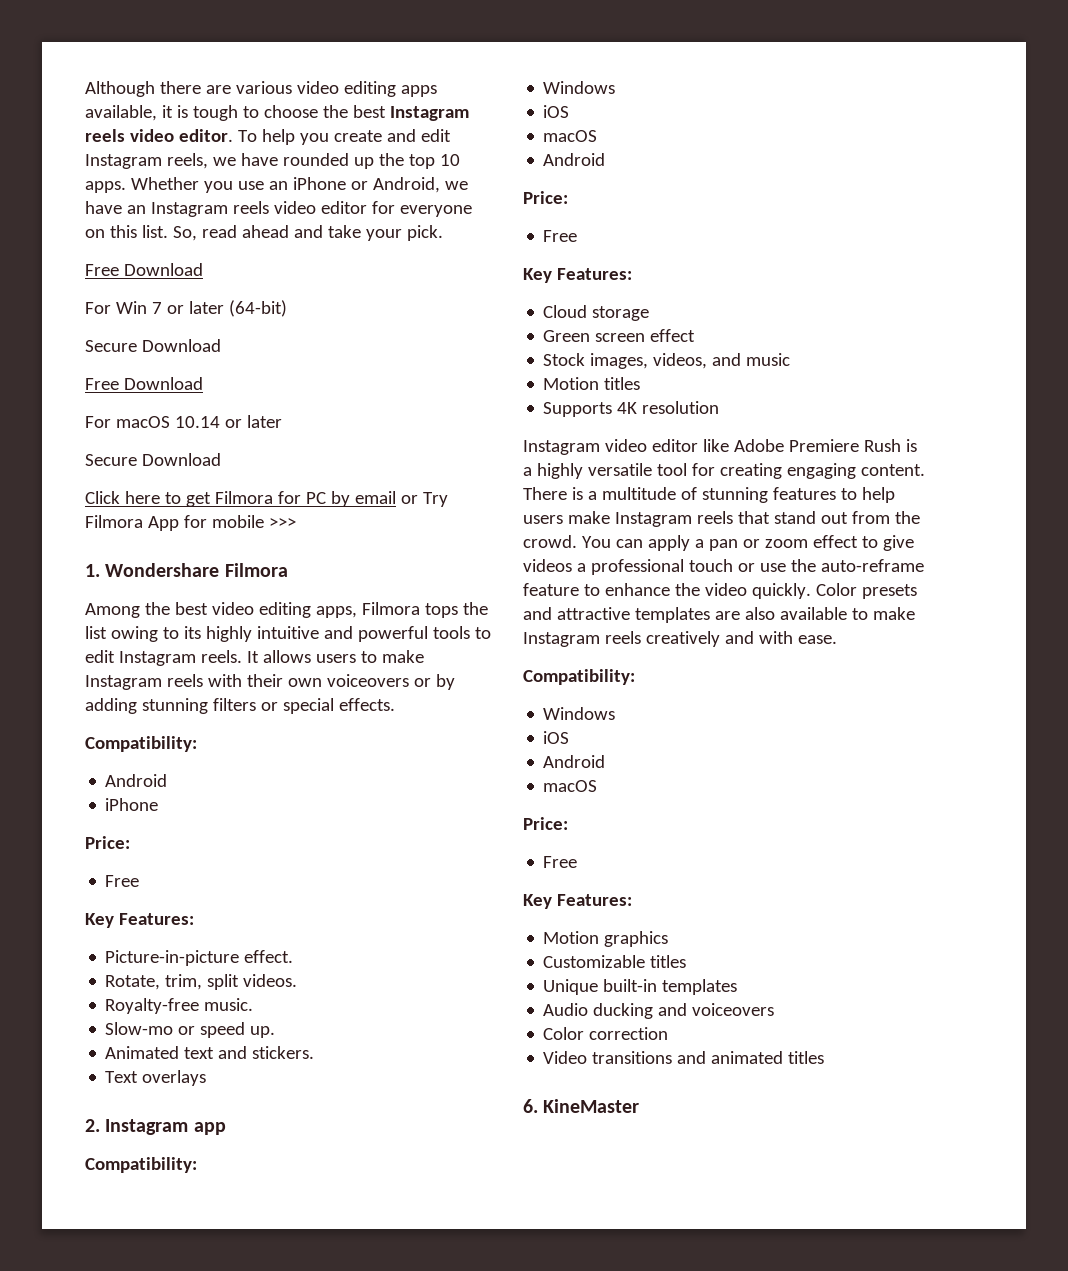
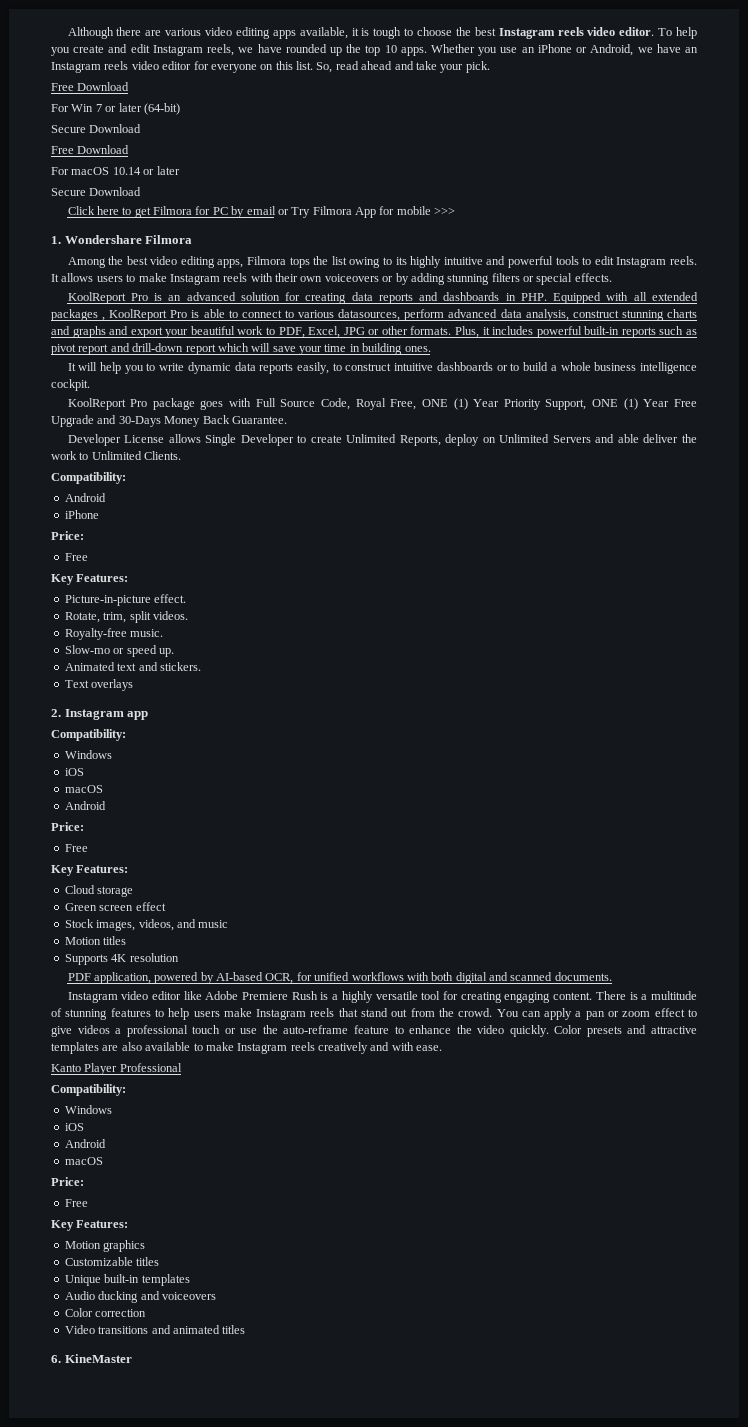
+ KoolReport Pro is an advanced solution for creating data reports and dashboards in PHP. Equipped with all extended packages , KoolReport Pro is able to connect to various datasources, perform advanced data analysis, construct stunning charts and graphs and export your beautiful work to PDF, Excel, JPG or other formats. Plus, it includes powerful built-in reports such as pivot report and drill-down report which will save your time in building ones.
+ It will help you to write dynamic data reports easily, to construct intuitive dashboards or to build a whole business intelligence cockpit.
+ KoolReport Pro package goes with Full Source Code, Royal Free, ONE (1) Year Priority Support, ONE (1) Year Free Upgrade and 30-Days Money Back Guarantee.
+ Developer License allows Single Developer to create Unlimited Reports, deploy on Unlimited Servers and able deliver the work to Unlimited Clients.
+ PDF application, powered by AI-based OCR, for unified workflows with both digital and scanned documents.
+ Kanto Player Professional

